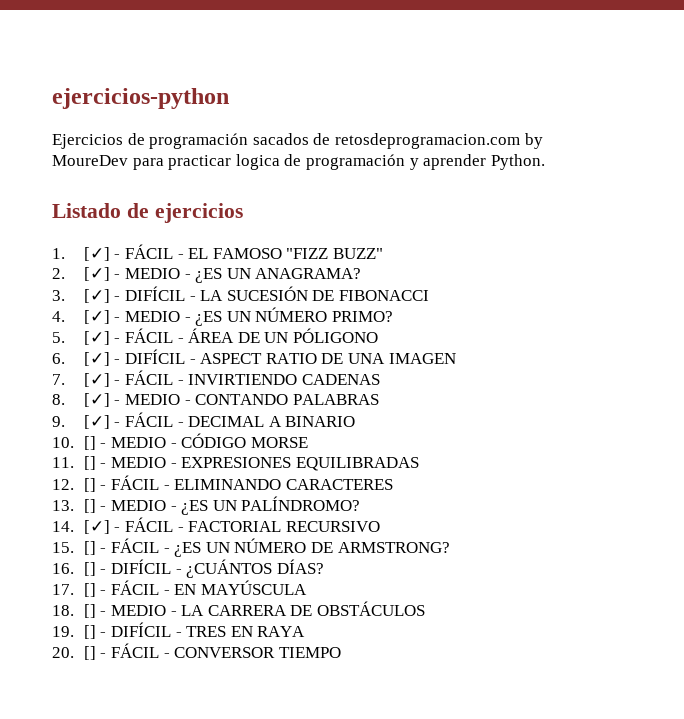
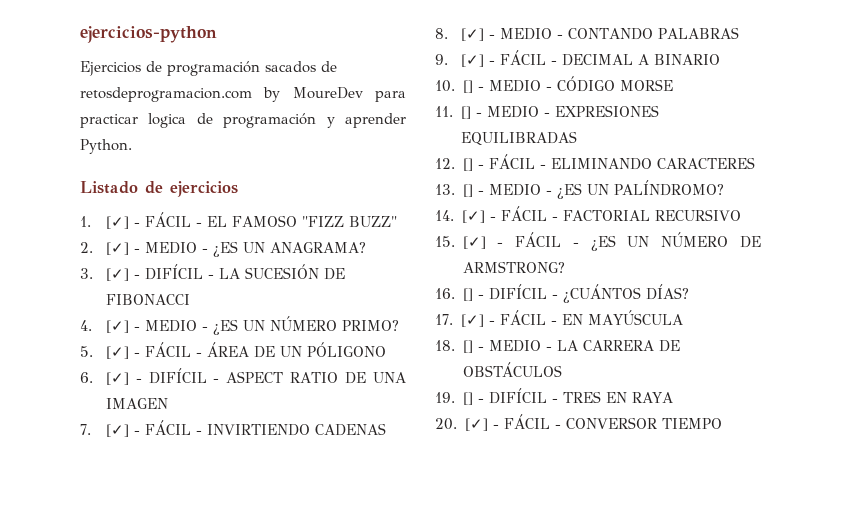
- 15. [] - FÁCIL - ¿ES UN NÚMERO DE ARMSTRONG?
+ 15. [✓] - FÁCIL - ¿ES UN NÚMERO DE ARMSTRONG?
- 17. [] - FÁCIL - EN MAYÚSCULA
+ 17. [✓] - FÁCIL - EN MAYÚSCULA
- 20. [] - FÁCIL - CONVERSOR TIEMPO
+ 20. [✓] - FÁCIL - CONVERSOR TIEMPO

